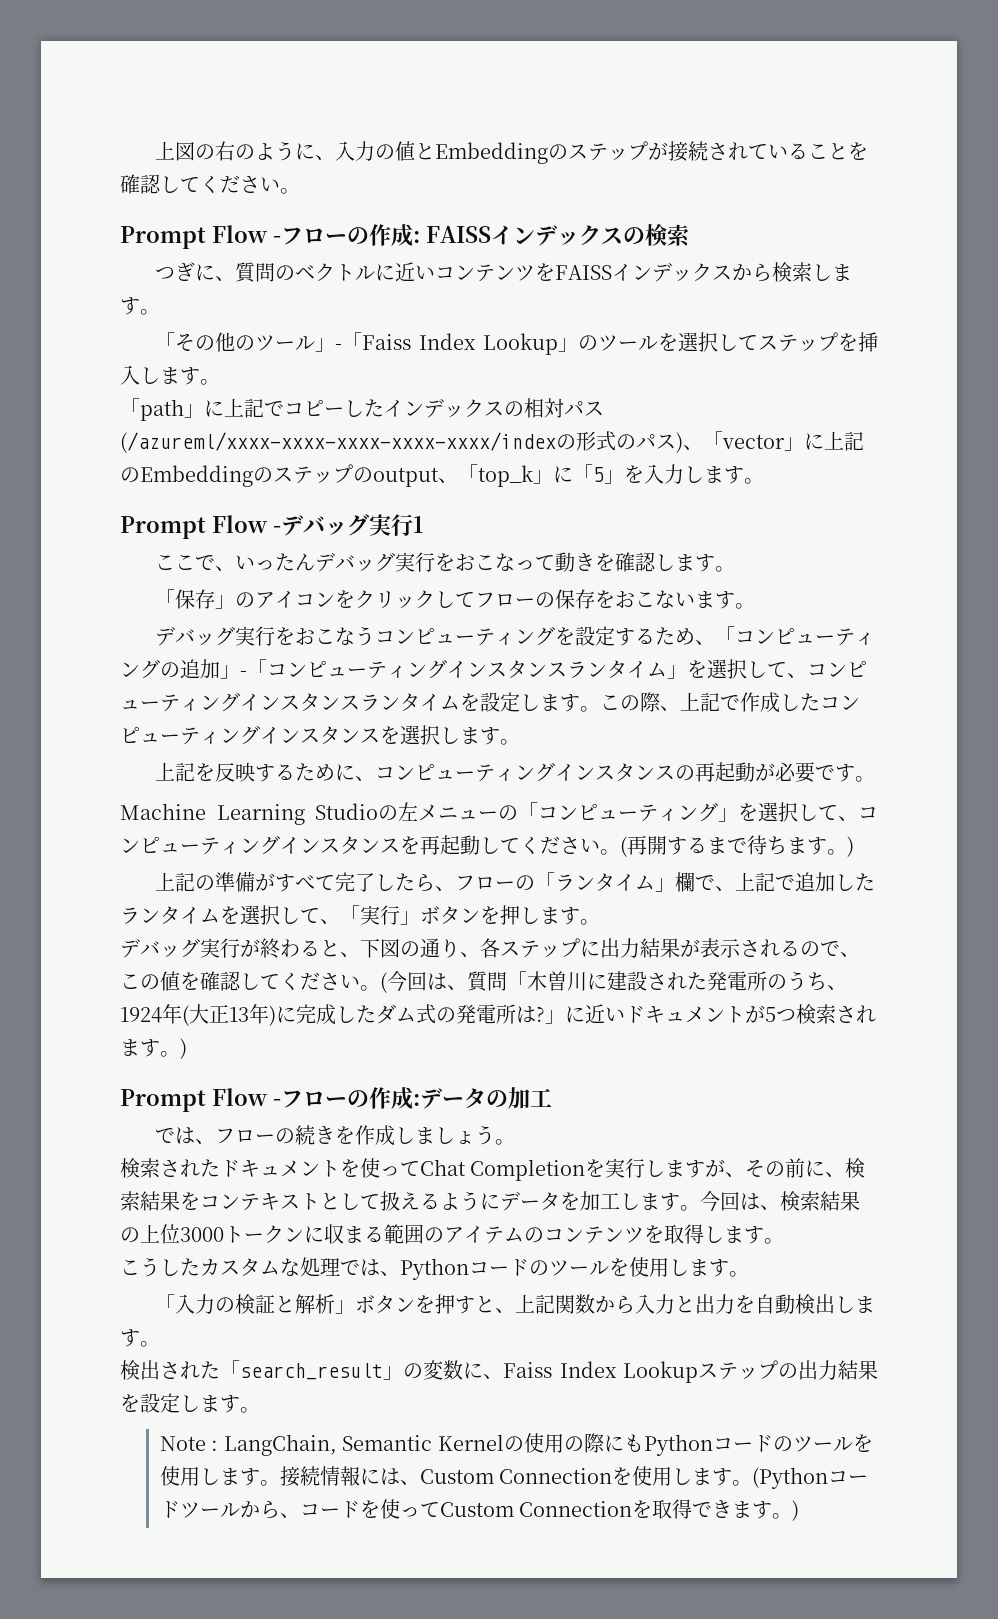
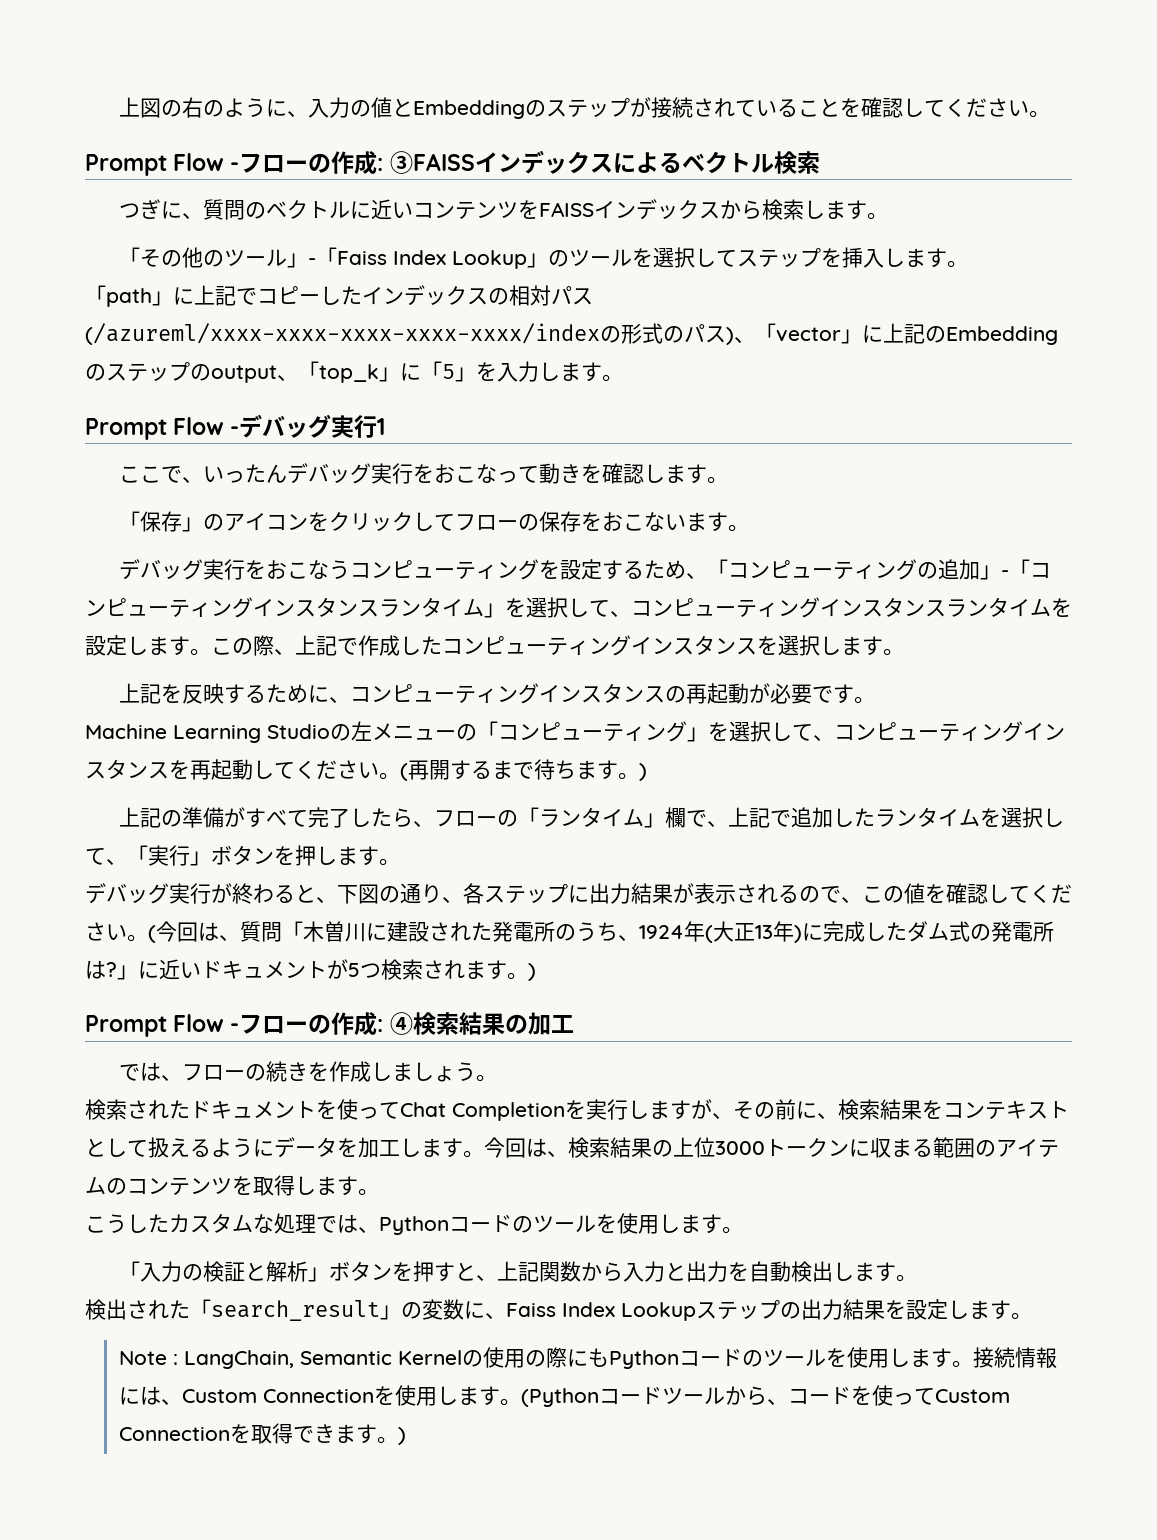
- Prompt Flow -フローの作成: FAISSインデックスの検索
+ Prompt Flow -フローの作成: ③FAISSインデックスによるベクトル検索
- Prompt Flow -フローの作成:データの加工
+ Prompt Flow -フローの作成: ④検索結果の加工

